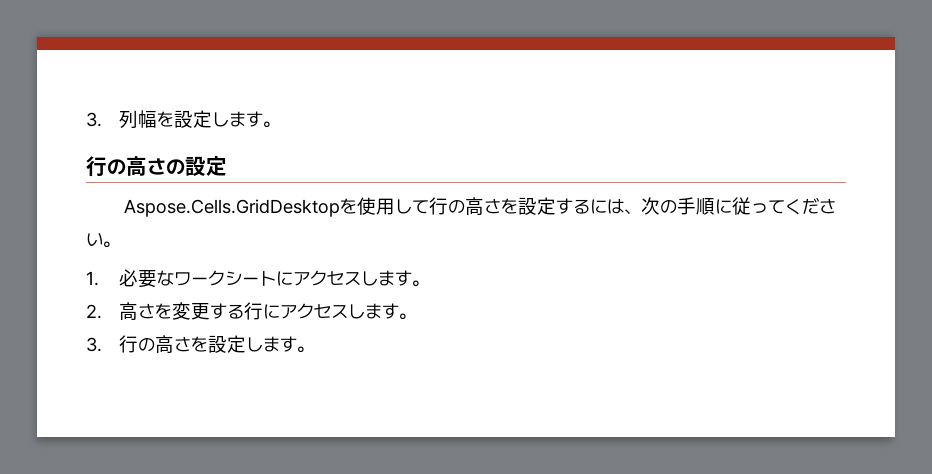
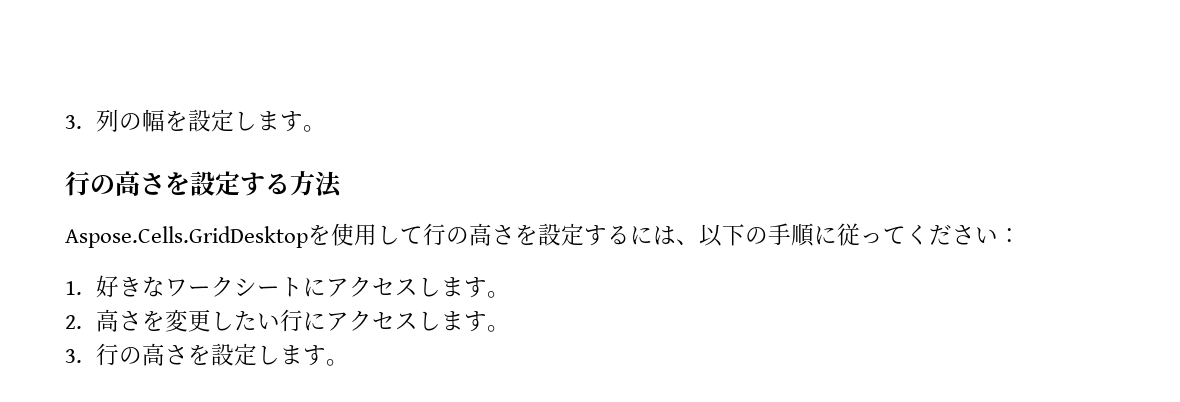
- 3.列幅を設定します。
+ 3.列の幅を設定します。
- 行の高さの設定
+ 行の高さを設定する方法
- Aspose.Cells.GridDesktopを使用して行の高さを設定するには、次の手順に従ってください。
+ Aspose.Cells.GridDesktopを使用して行の高さを設定するには、以下の手順に従ってください：
- 1.必要なワークシートにアクセスします。
+ 1.好きなワークシートにアクセスします。
- 2.高さを変更する行にアクセスします。
+ 2.高さを変更したい行にアクセスします。

